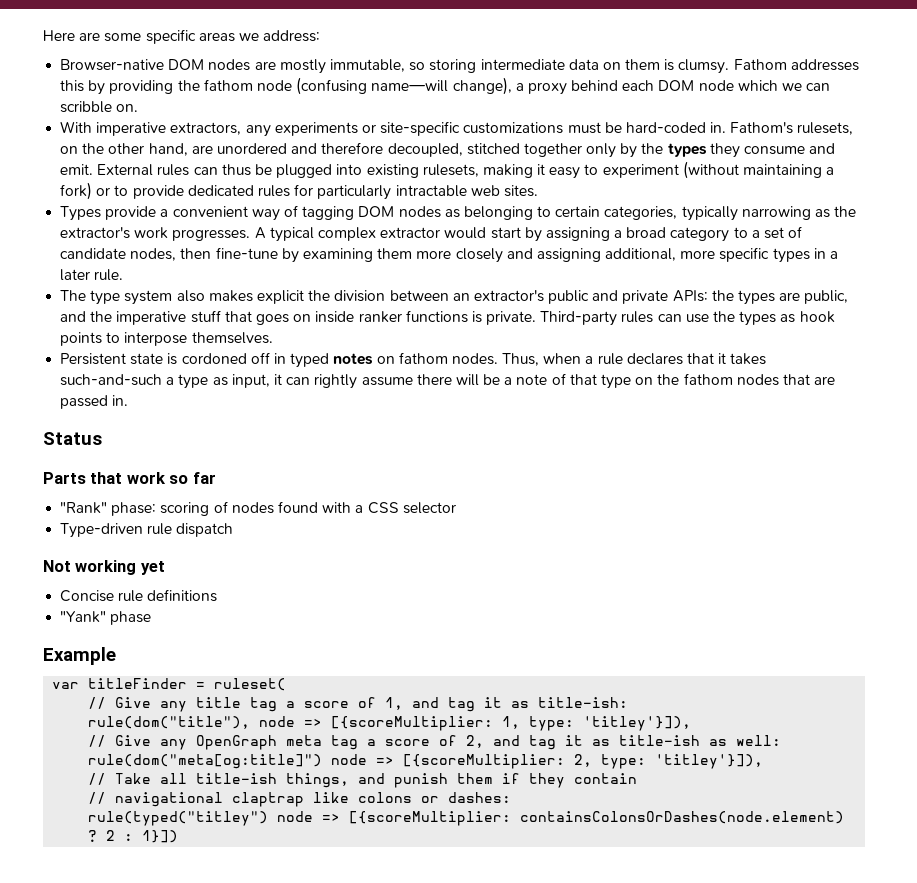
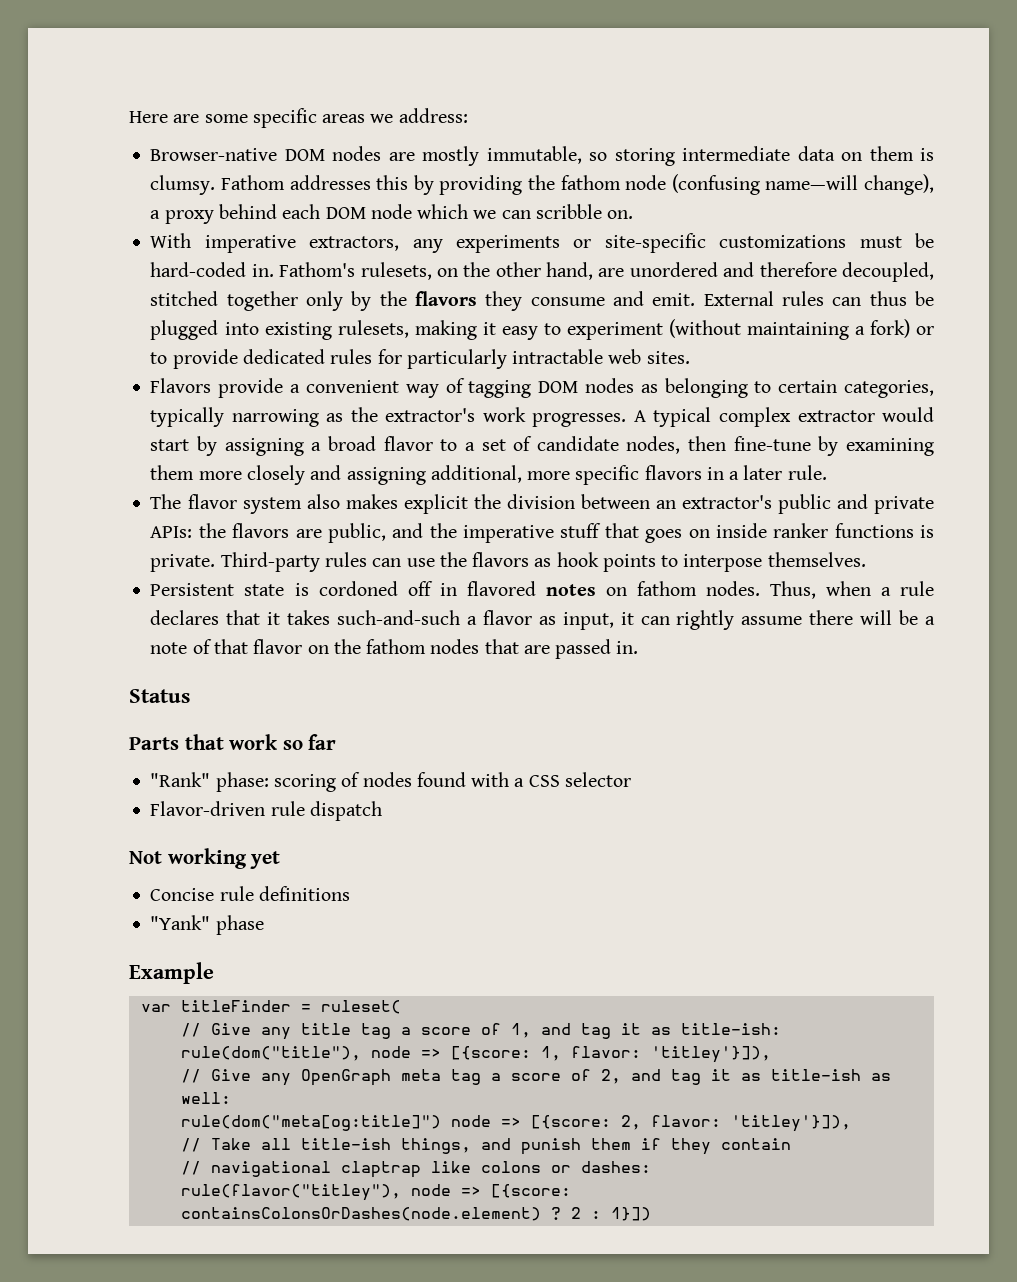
- Fathom's rulesets, on the other hand, are unordered and therefore decoupled, stitched together only by the types they consume and emit.
+ Fathom's rulesets, on the other hand, are unordered and therefore decoupled, stitched together only by the flavors they consume and emit.
- Types provide a convenient way of tagging DOM nodes as belonging to certain categories, typically narrowing as the extractor's work progresses.
+ Flavors provide a convenient way of tagging DOM nodes as belonging to certain categories, typically narrowing as the extractor's work progresses.
- A typical complex extractor would start by assigning a broad category to a set of candidate nodes, then fine-tune by examining them more closely and assigning additional, more specific types in a later rule.
+ A typical complex extractor would start by assigning a broad flavor to a set of candidate nodes, then fine-tune by examining them more closely and assigning additional, more specific flavors in a later rule.
- The type system also makes explicit the division between an extractor's public and private APIs: the types are public, and the imperative stuff that goes on inside ranker functions is private.
+ The flavor system also makes explicit the division between an extractor's public and private APIs: the flavors are public, and the imperative stuff that goes on inside ranker functions is private.
- Third-party rules can use the types as hook points to interpose themselves.
+ Third-party rules can use the flavors as hook points to interpose themselves.
- Persistent state is cordoned off in typed notes on fathom nodes.
+ Persistent state is cordoned off in flavored notes on fathom nodes.
- Thus, when a rule declares that it takes such-and-such a type as input, it can rightly assume there will be a note of that type on the fathom nodes that are passed in.
+ Thus, when a rule declares that it takes such-and-such a flavor as input, it can rightly assume there will be a note of that flavor on the fathom nodes that are passed in.
- Type-driven rule dispatch
+ Flavor-driven rule dispatch
- rule(dom("title"), node => [{scoreMultiplier: 1, type: 'titley'}]),
+ rule(dom("title"), node => [{score: 1, flavor: 'titley'}]),
- rule(dom("meta[og:title]") node => [{scoreMultiplier: 2, type: 'titley'}]),
+ rule(dom("meta[og:title]") node => [{score: 2, flavor: 'titley'}]),
- rule(typed("titley") node => [{scoreMultiplier: containsColonsOrDashes(node.element) ?
+ rule(flavor("titley"), node => [{score: containsColonsOrDashes(node.element) ?

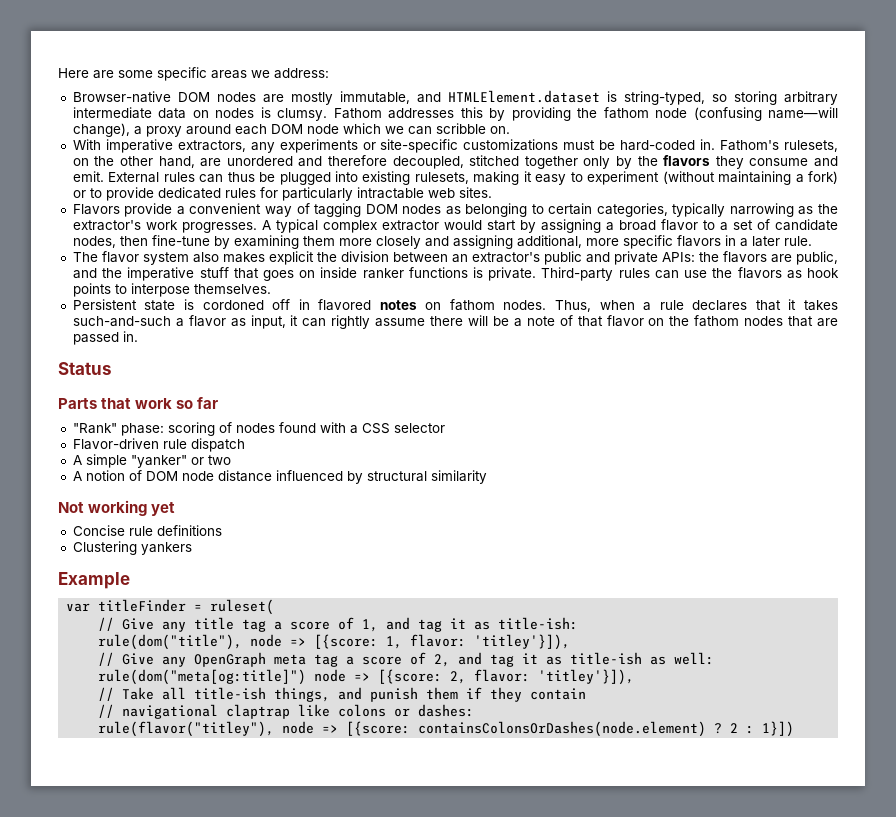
- Browser-native DOM nodes are mostly immutable, so storing intermediate data on them is clumsy.
+ Browser-native DOM nodes are mostly immutable, and HTMLElement.dataset is string-typed, so storing arbitrary intermediate data on nodes is clumsy.
- Fathom addresses this by providing the fathom node (confusing name—will change), a proxy behind each DOM node which we can scribble on.
+ Fathom addresses this by providing the fathom node (confusing name—will change), a proxy around each DOM node which we can scribble on.
+ A simple "yanker" or two
+ A notion of DOM node distance influenced by structural similarity
- "Yank" phase
+ Clustering yankers

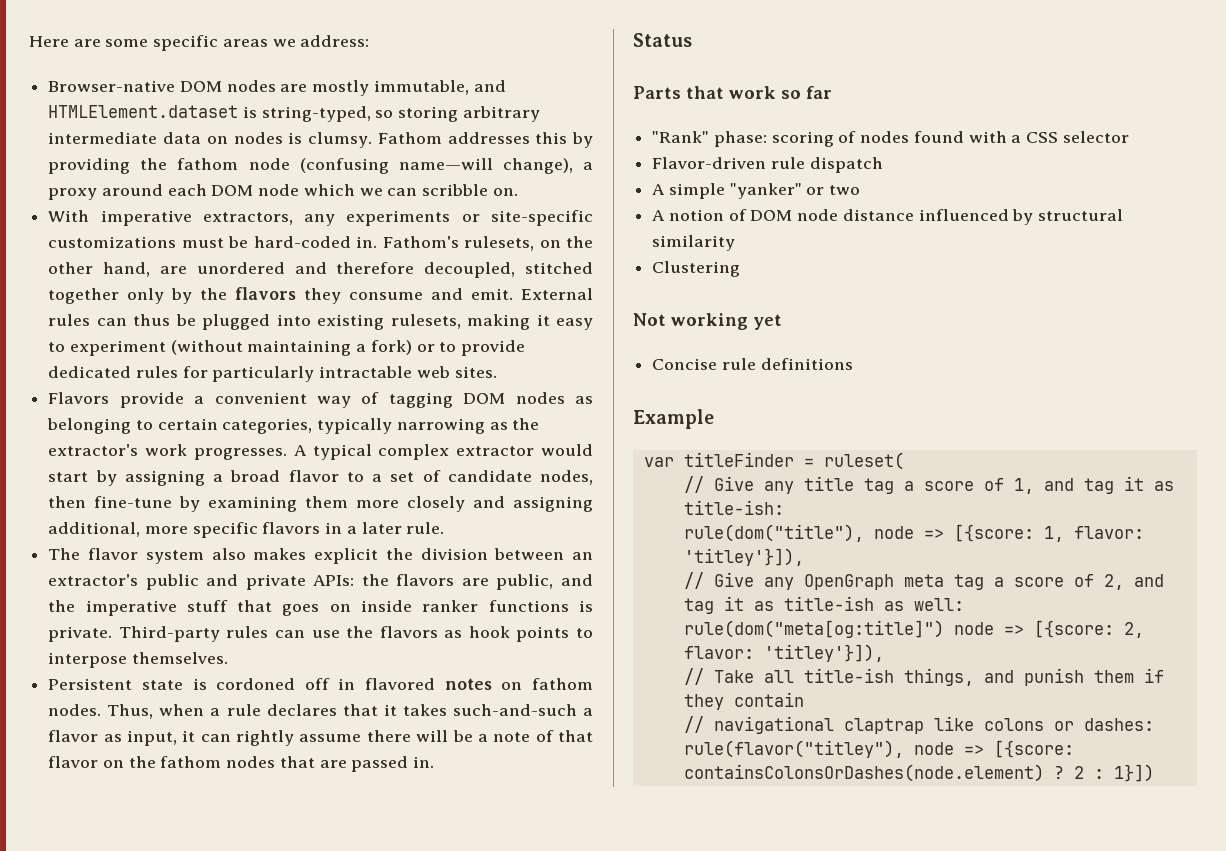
+ Clustering
- Clustering yankers

